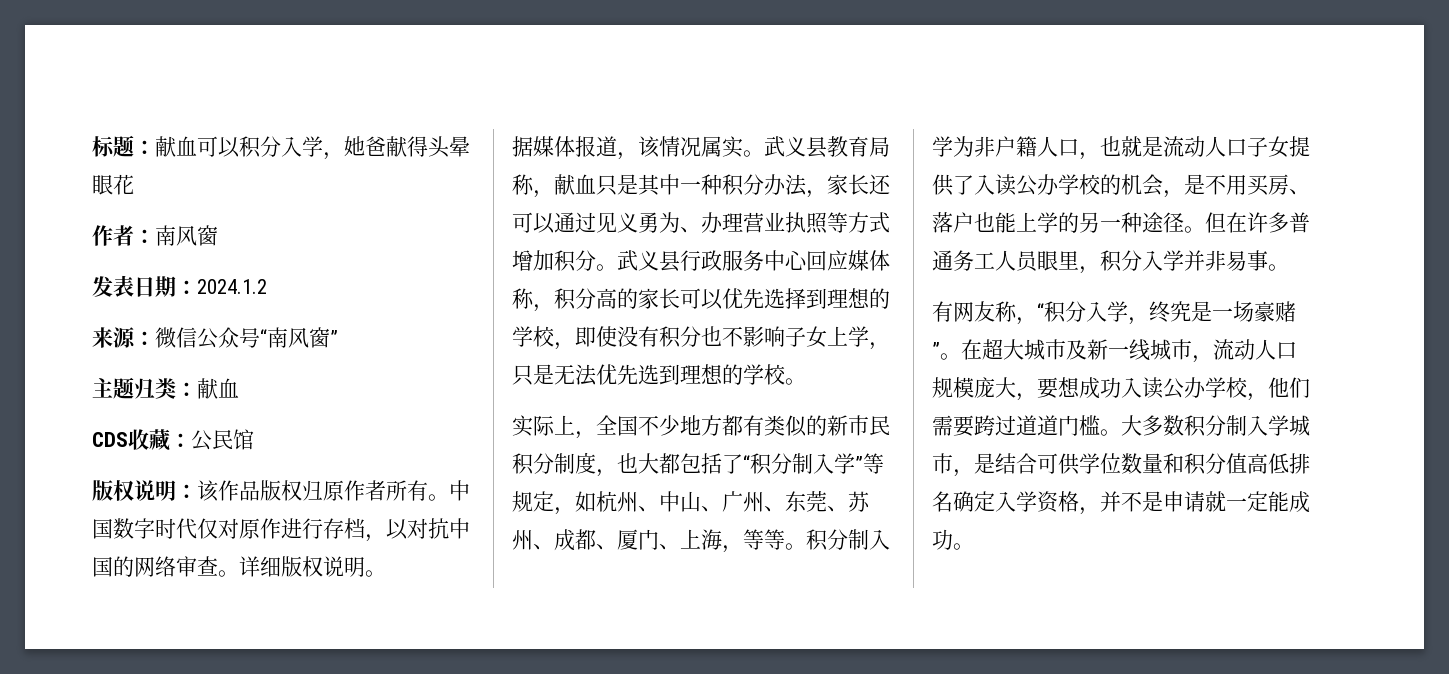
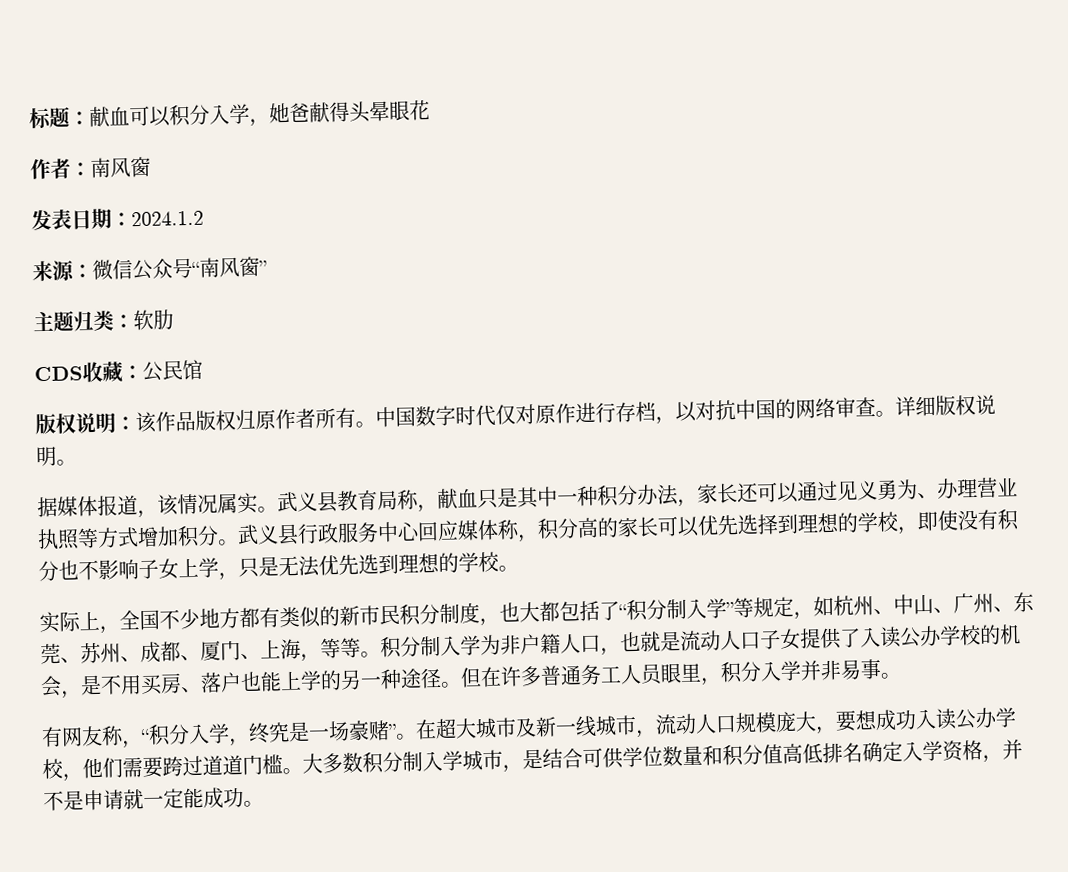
- 主题归类：献血
+ 主题归类：软肋

